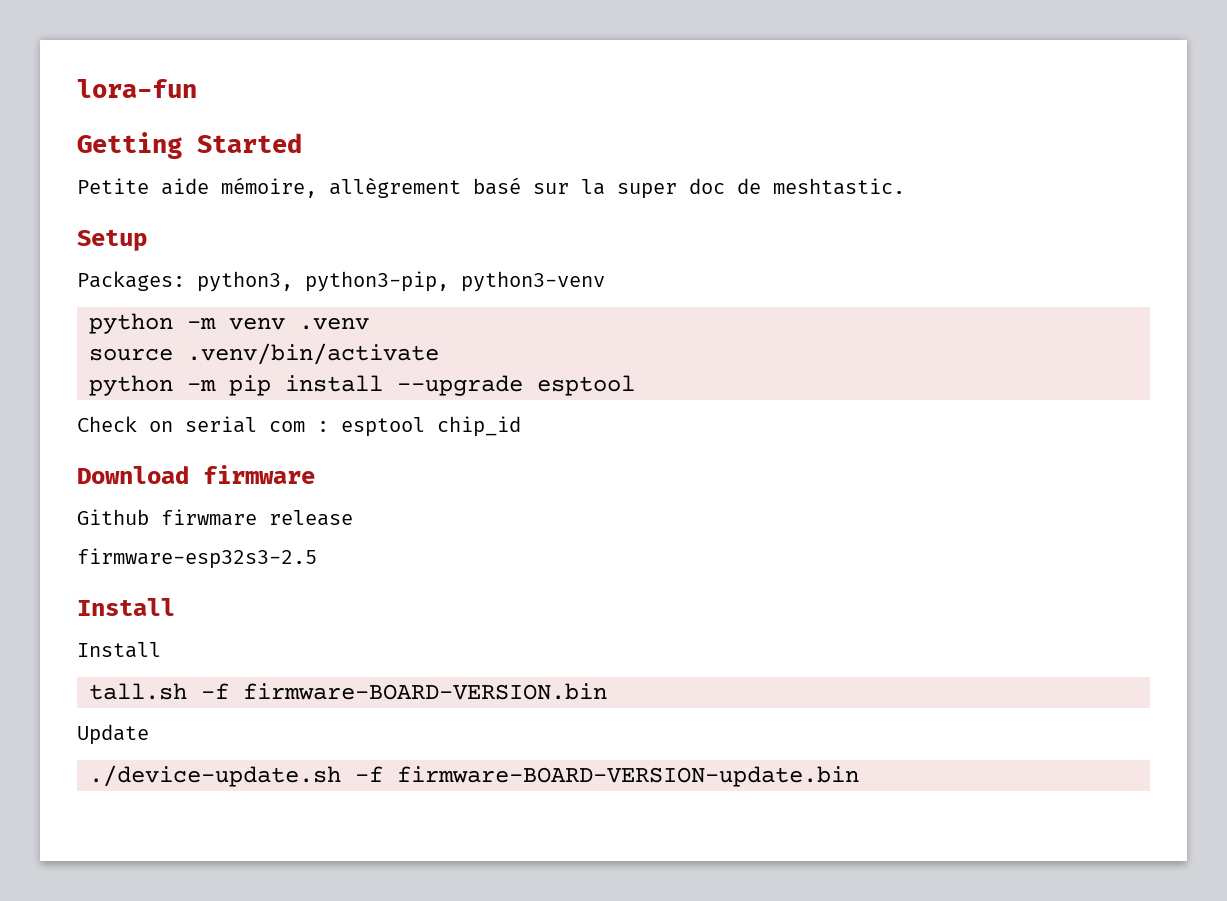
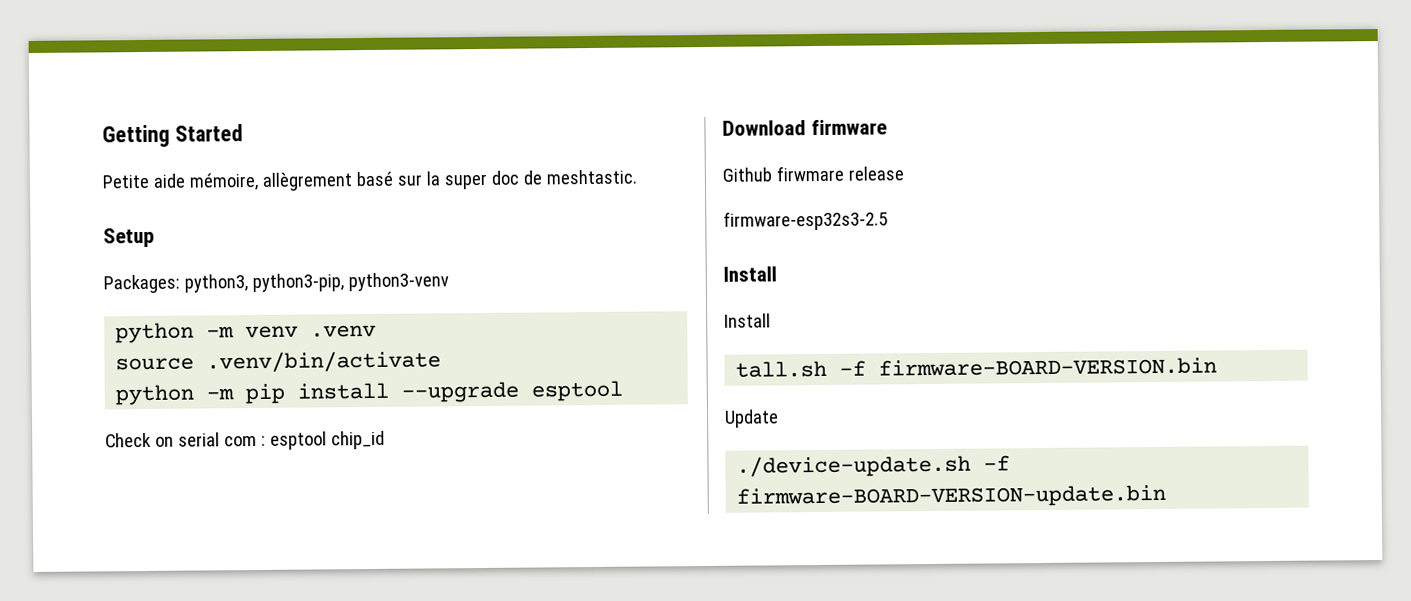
- lora-fun

